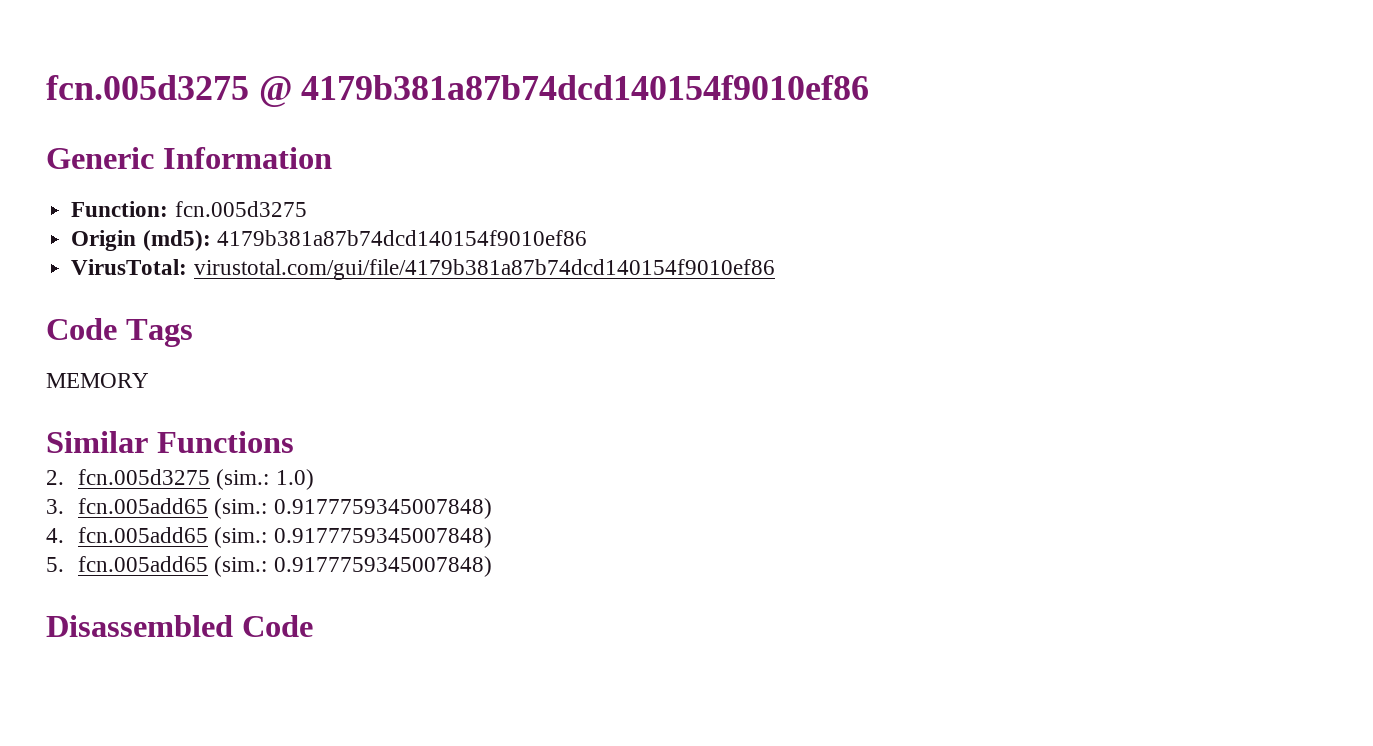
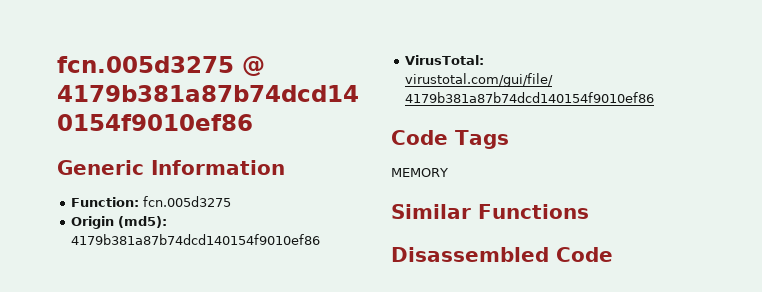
- 2. fcn.005d3275 (sim.: 1.0)
- 3. fcn.005add65 (sim.: 0.9177759345007848)
- 4. fcn.005add65 (sim.: 0.9177759345007848)
- 5. fcn.005add65 (sim.: 0.9177759345007848)

